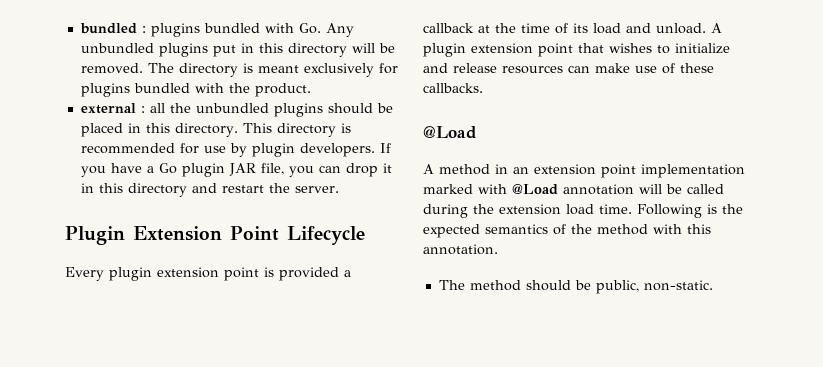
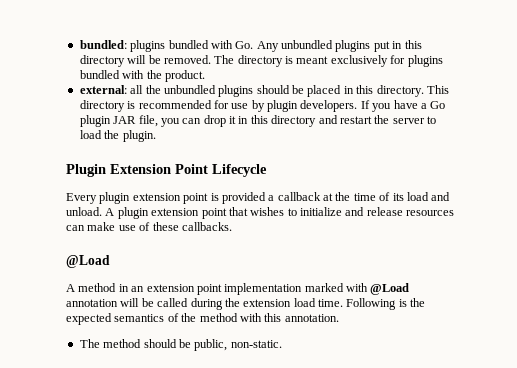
- bundled : plugins bundled with Go. Any unbundled plugins put in this directory will be removed.
+ bundled: plugins bundled with Go. Any unbundled plugins put in this directory will be removed.
- external : all the unbundled plugins should be placed in this directory.
+ external: all the unbundled plugins should be placed in this directory.
- If you have a Go plugin JAR file, you can drop it in this directory and restart the server.
+ If you have a Go plugin JAR file, you can drop it in this directory and restart the server to load the plugin.

